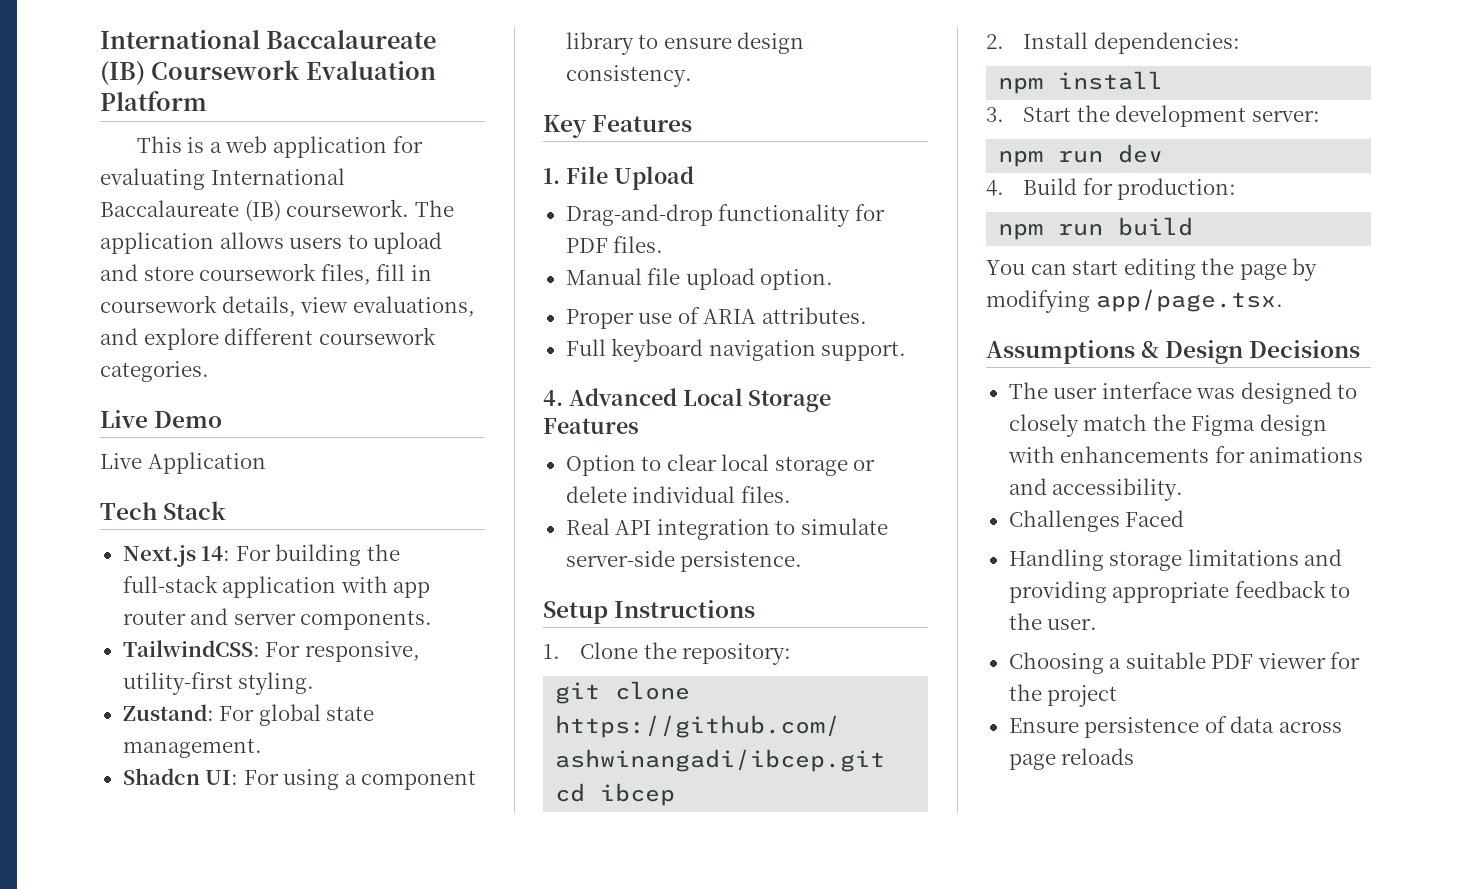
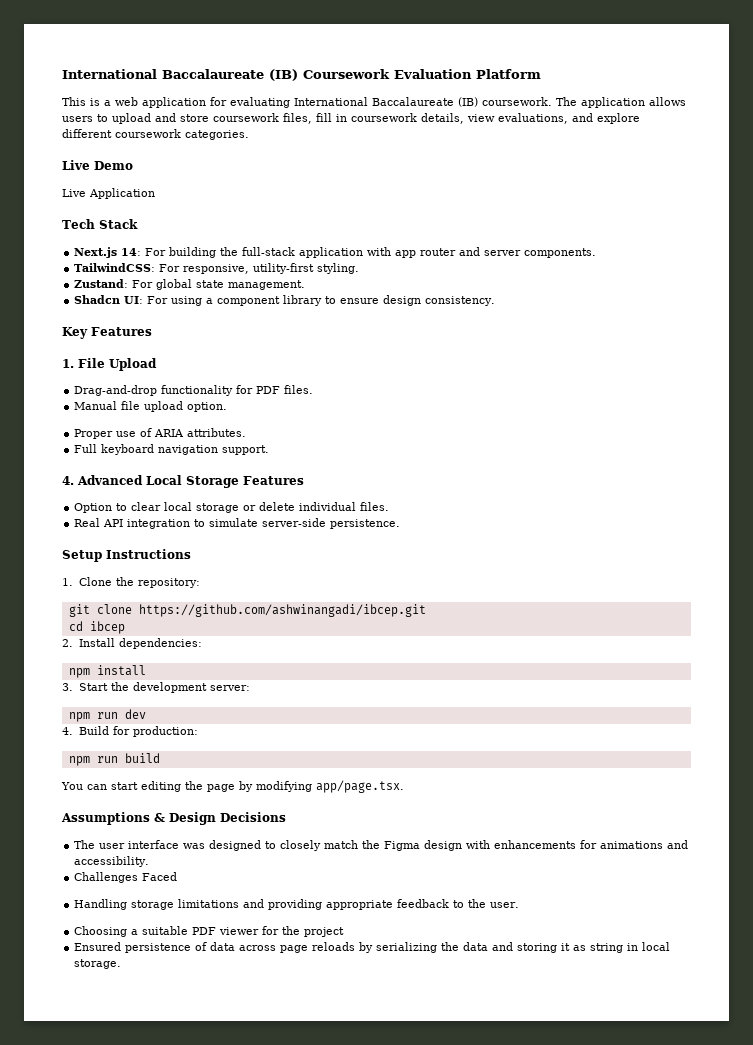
- Ensure persistence of data across page reloads
+ Ensured persistence of data across page reloads by serializing the data and storing it as string in local storage.

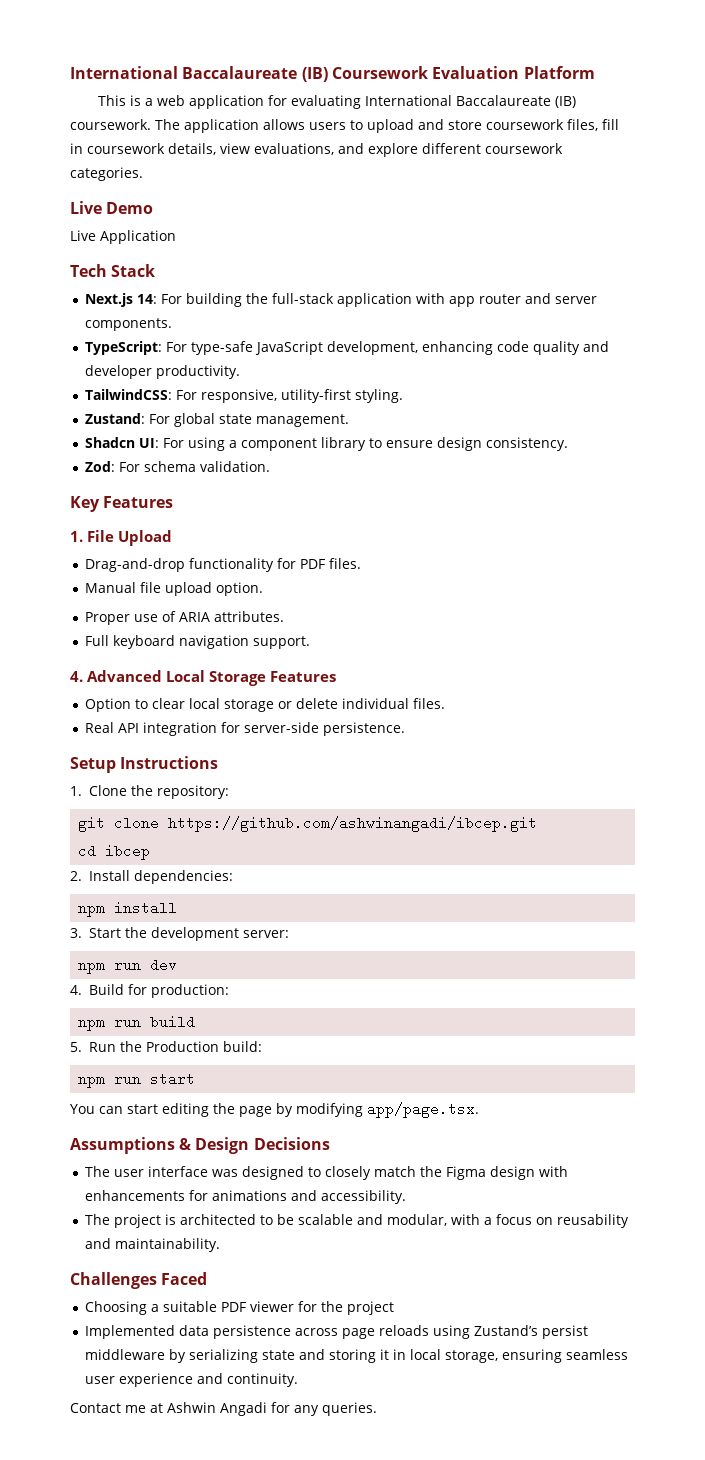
+ TypeScript: For type-safe JavaScript development, enhancing code quality and developer productivity.
+ Zod: For schema validation.
- Real API integration to simulate server-side persistence.
+ Real API integration for server-side persistence.
+ 5. Run the Production build:
+ npm run start
+ The project is architected to be scalable and modular, with a focus on reusability and maintainability.
  Challenges Faced
- Handling storage limitations and providing appropriate feedback to the user.
- Ensured persistence of data across page reloads by serializing the data and storing it as string in local storage.
+ Implemented data persistence across page reloads using Zustand’s persist middleware by serializing state and storing it in local storage, ensuring seamless user experience and continuity.
+ Contact me at Ashwin Angadi for any queries.

